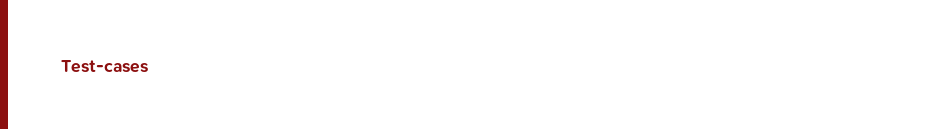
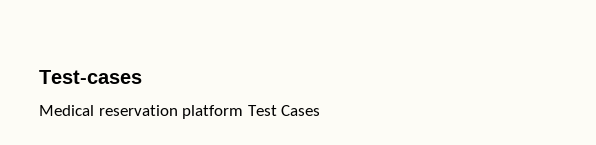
+ Medical reservation platform Test Cases

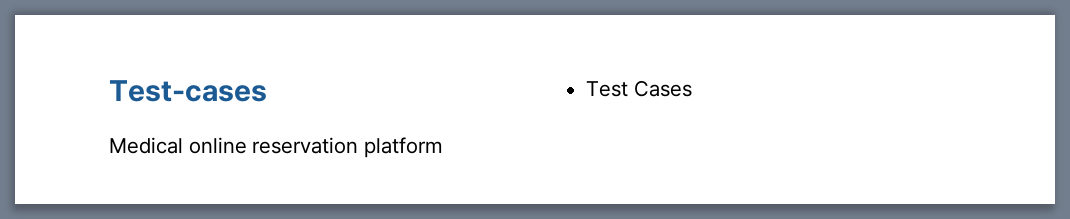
- Medical reservation platform Test Cases
+ Medical online reservation platform
+ Test Cases

